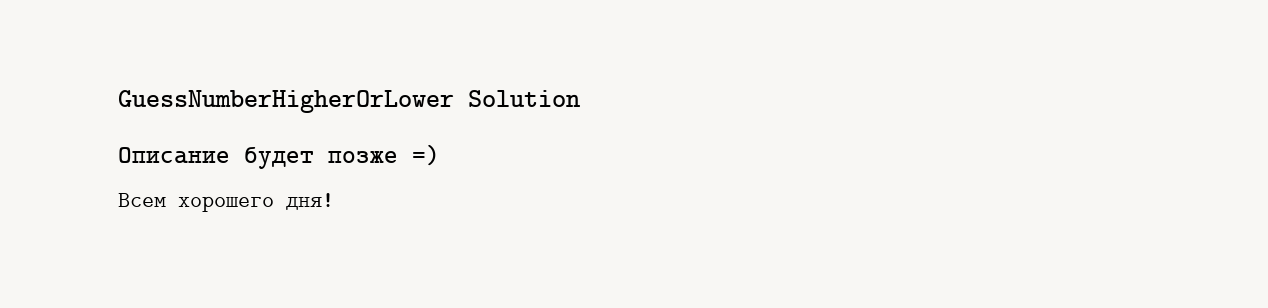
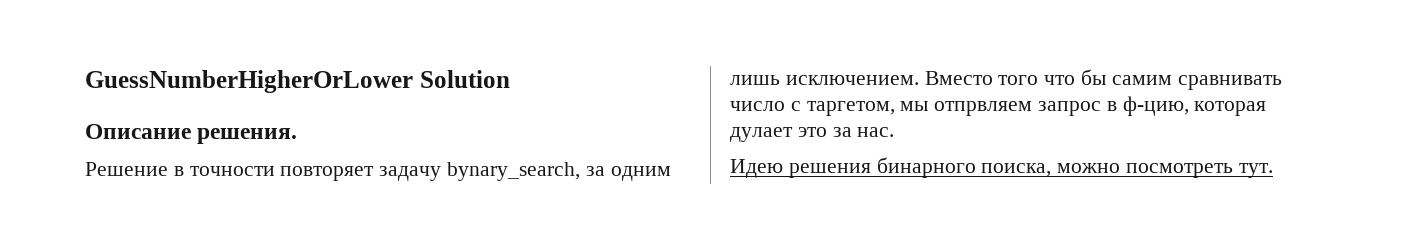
- Описание будет позже =)
- Всем хорошего дня!
+ Описание решения.
+ Решение в точности повторяет задачу bynary_search, за одним лишь исключением. Вместо того что бы самим сравнивать число с таргетом, мы отпрвляем запрос в ф-цию, которая дулает это за нас.
+ Идею решения бинарного поиска, можно посмотреть тут.

